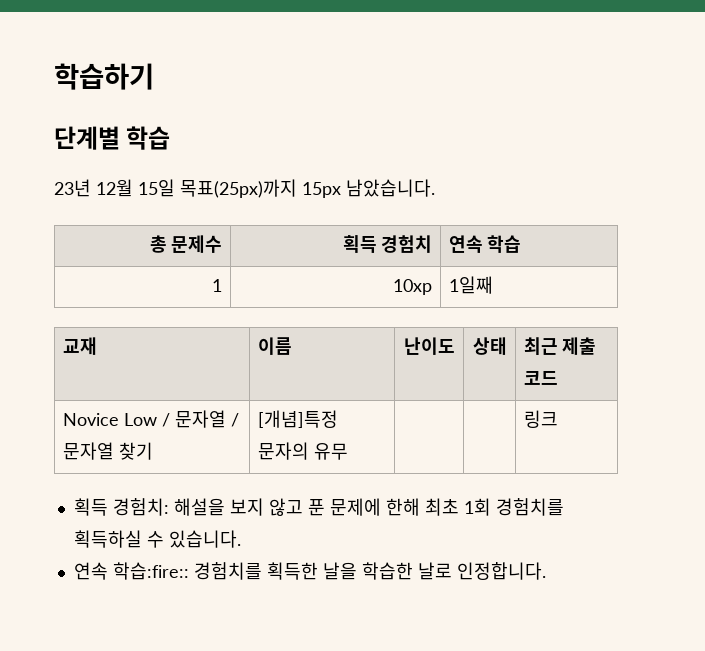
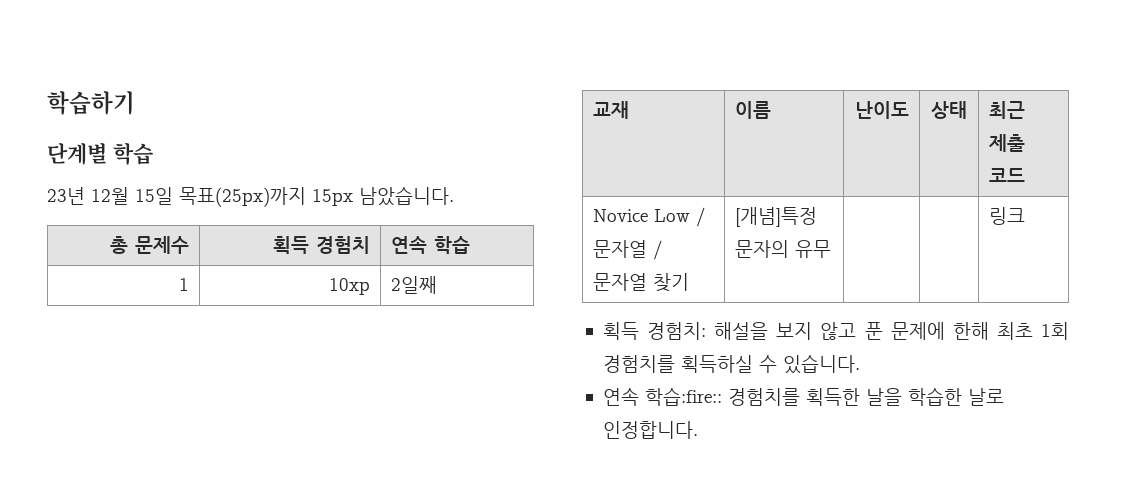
- 1 | 10xp | 1일째
+ 1 | 10xp | 2일째

